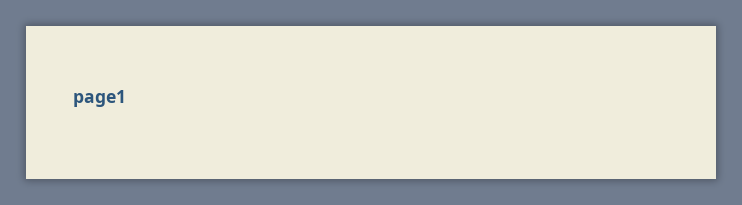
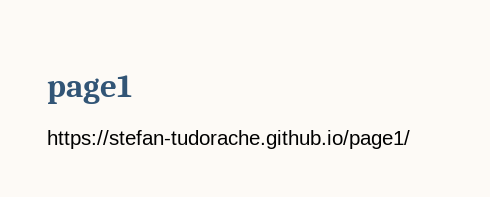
+ https://stefan-tudorache.github.io/page1/

